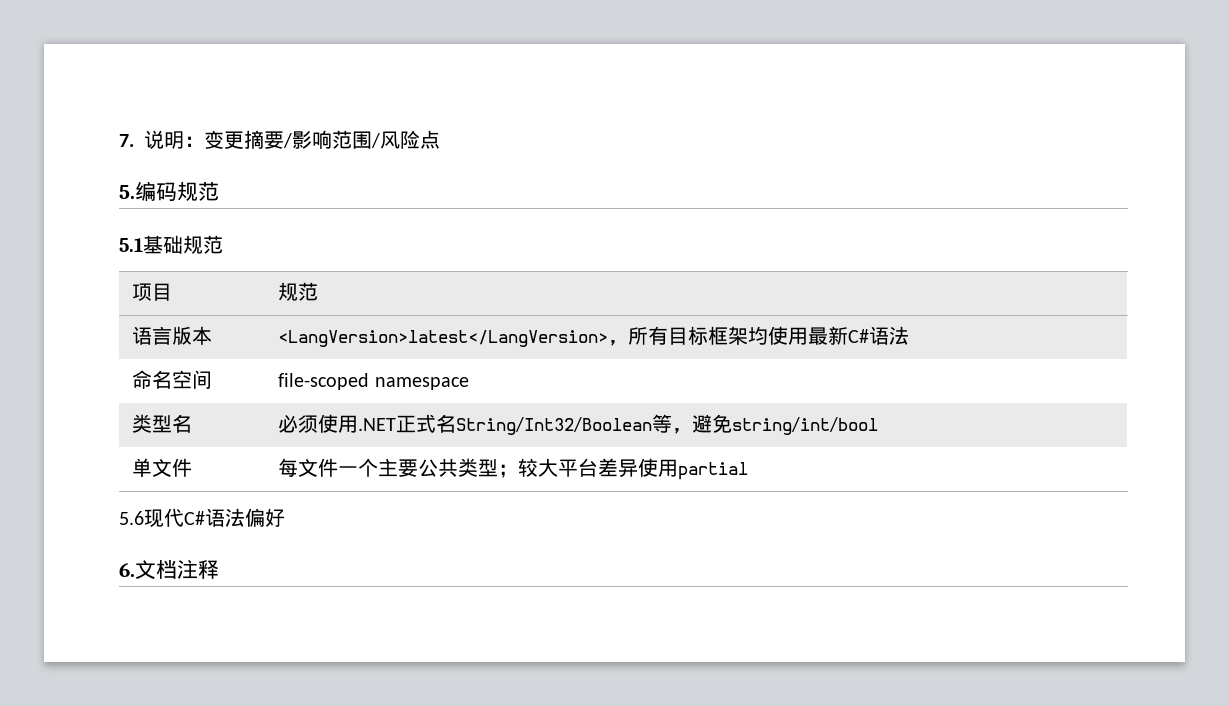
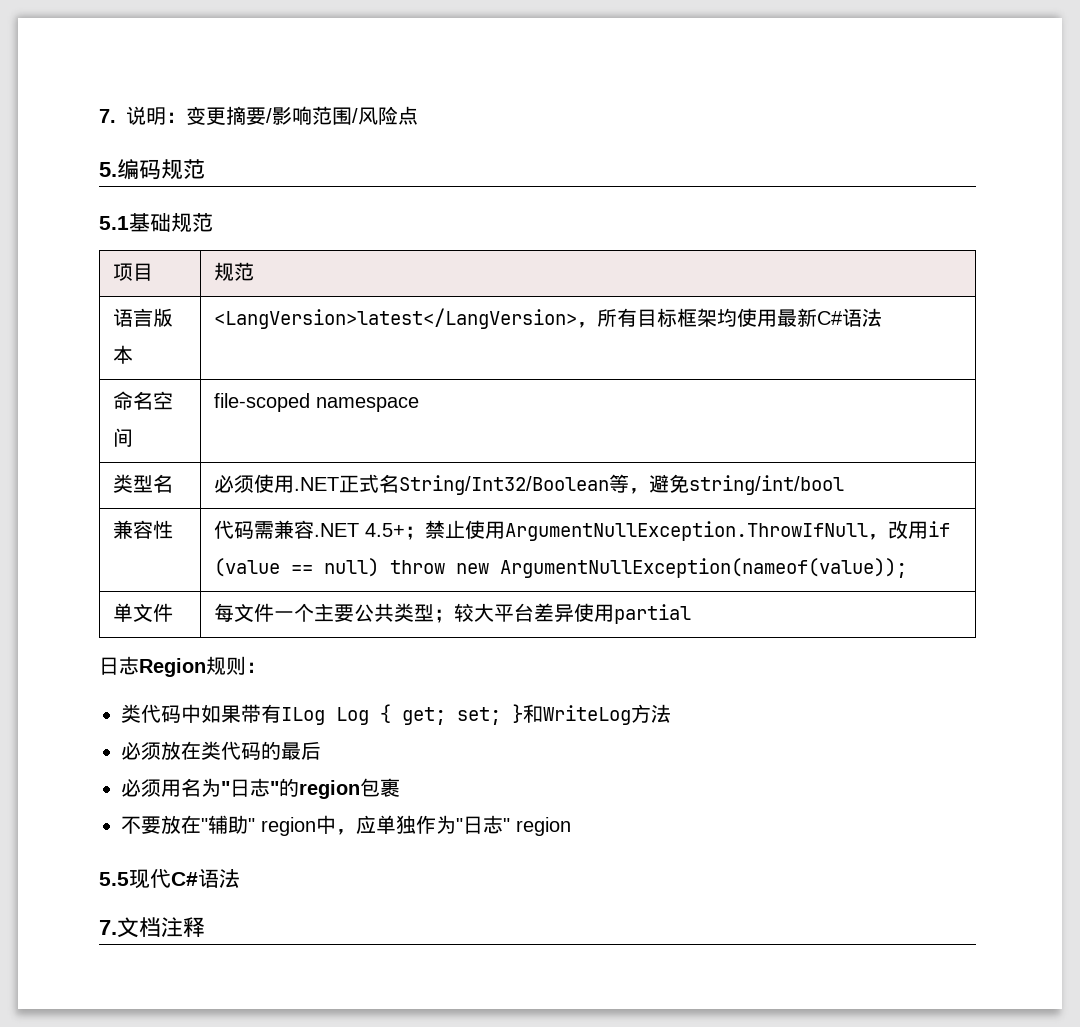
+ 兼容性 | 代码需兼容.NET 4.5+；禁止使用ArgumentNullException.ThrowIfNull，改用if (value == null) throw new ArgumentNullException(nameof(value));
- 5.6现代C#语法偏好
- 6.文档注释
+ 日志Region规则：
+ 类代码中如果带有ILog Log { get; set; }和WriteLog方法
+ 必须放在类代码的最后
+ 必须用名为"日志"的region包裹
+ 不要放在"辅助" region中，应单独作为"日志" region
+ 5.5现代C#语法
+ 7.文档注释

